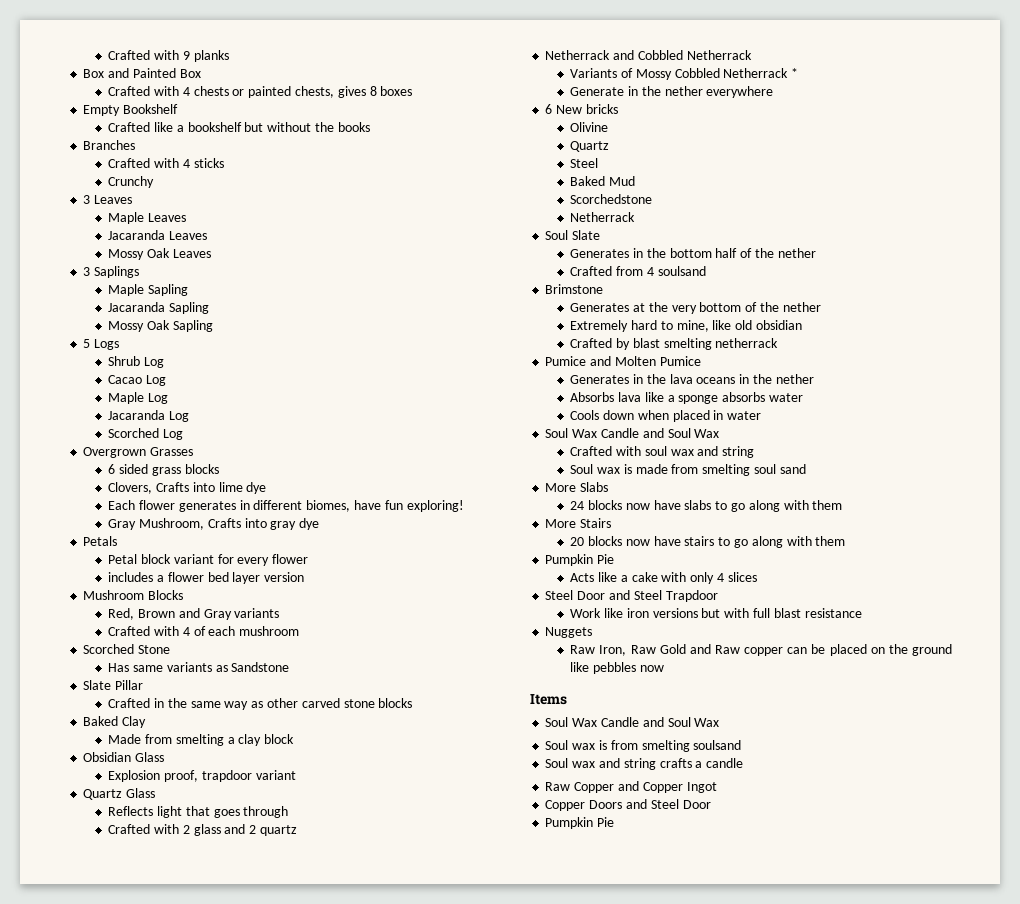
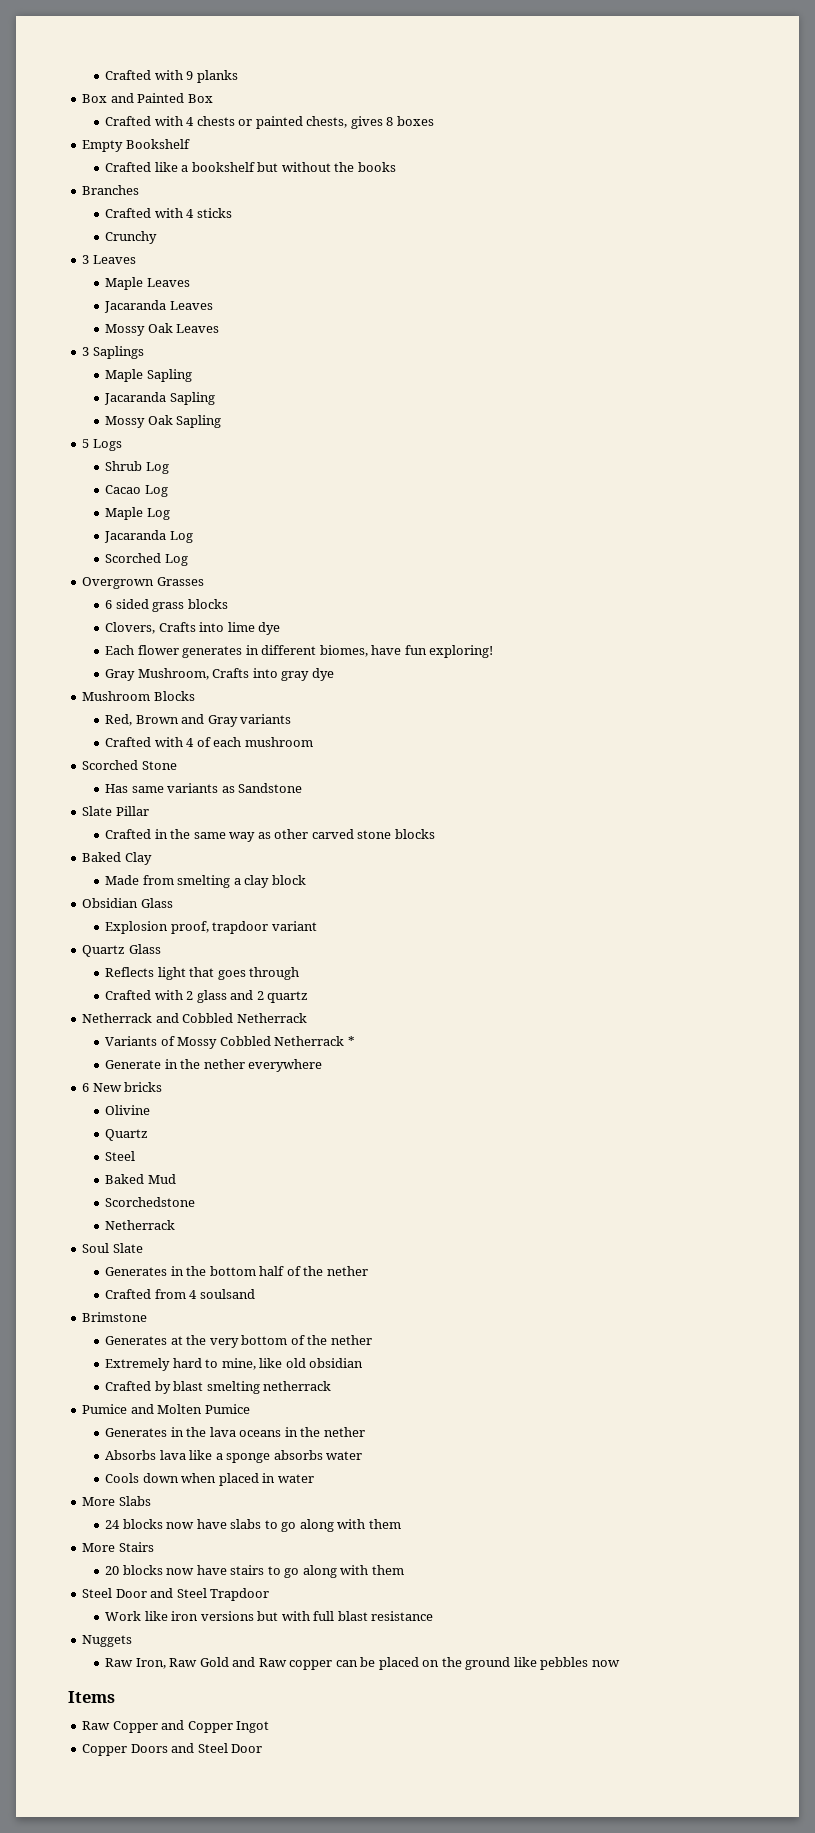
- Petals
- Petal block variant for every flower
- includes a flower bed layer version
  Cools down when placed in water
- Soul Wax Candle and Soul Wax
- Crafted with soul wax and string
- Soul wax is made from smelting soul sand
  20 blocks now have stairs to go along with them
- Pumpkin Pie
- Acts like a cake with only 4 slices
  Items
- Soul Wax Candle and Soul Wax
- Soul wax is from smelting soulsand
- Soul wax and string crafts a candle
  Copper Doors and Steel Door
- Pumpkin Pie

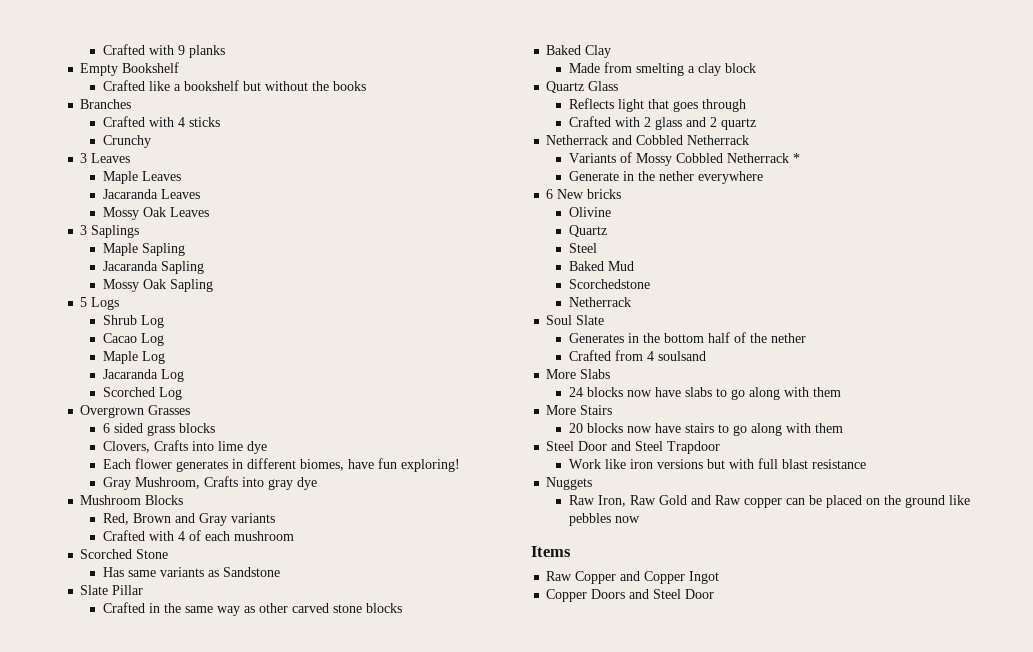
- Box and Painted Box
- Crafted with 4 chests or painted chests, gives 8 boxes
- Obsidian Glass
- Explosion proof, trapdoor variant
- Brimstone
- Generates at the very bottom of the nether
- Extremely hard to mine, like old obsidian
- Crafted by blast smelting netherrack
- Pumice and Molten Pumice
- Generates in the lava oceans in the nether
- Absorbs lava like a sponge absorbs water
- Cools down when placed in water

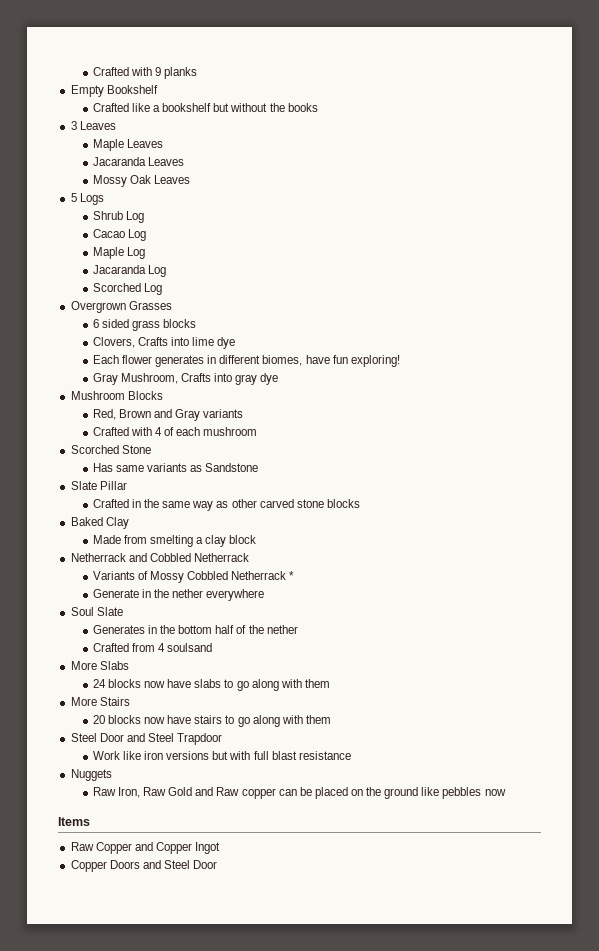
- Branches
- Crafted with 4 sticks
- Crunchy
- 3 Saplings
- Maple Sapling
- Jacaranda Sapling
- Mossy Oak Sapling
- Quartz Glass
- Reflects light that goes through
- Crafted with 2 glass and 2 quartz
- 6 New bricks
- Olivine
- Quartz
- Steel
- Baked Mud
- Scorchedstone
- Netherrack

